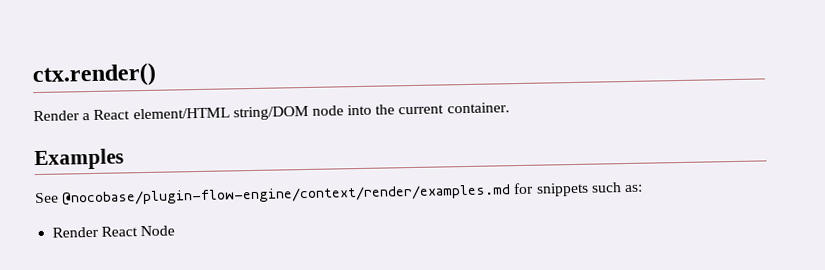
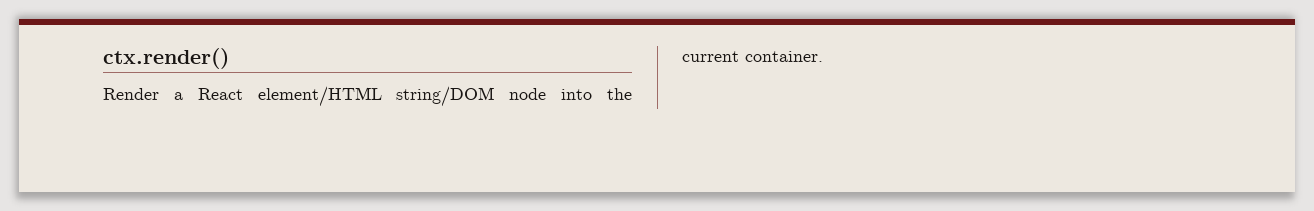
- Examples
- See @nocobase/plugin-flow-engine/context/render/examples.md for snippets such as:
- Render React Node

